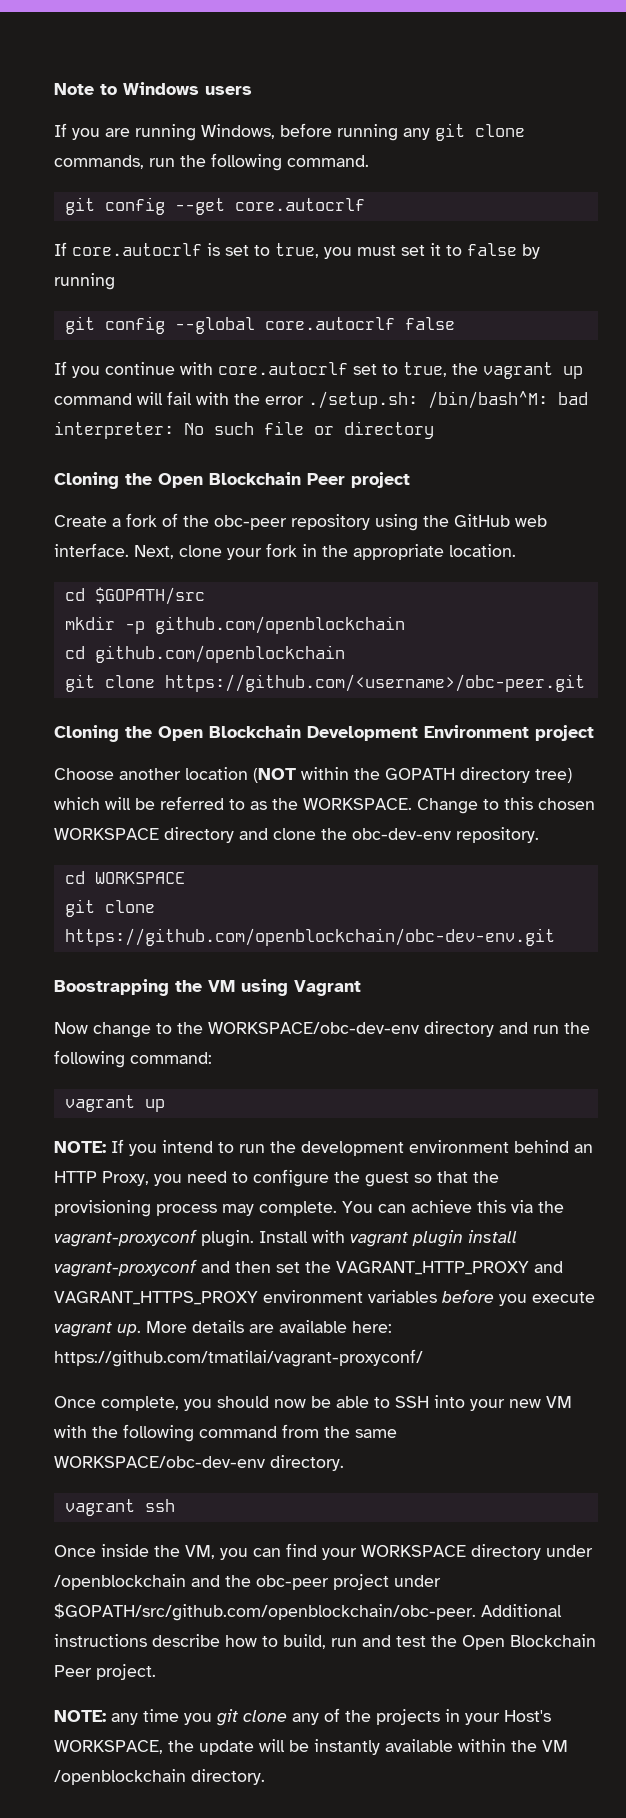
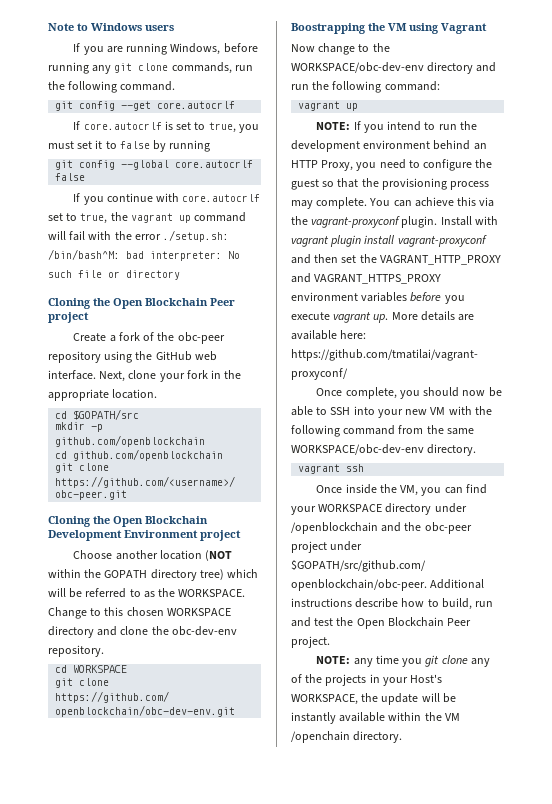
- NOTE: any time you git clone any of the projects in your Host's WORKSPACE, the update will be instantly available within the VM /openblockchain directory.
+ NOTE: any time you git clone any of the projects in your Host's WORKSPACE, the update will be instantly available within the VM /openchain directory.

